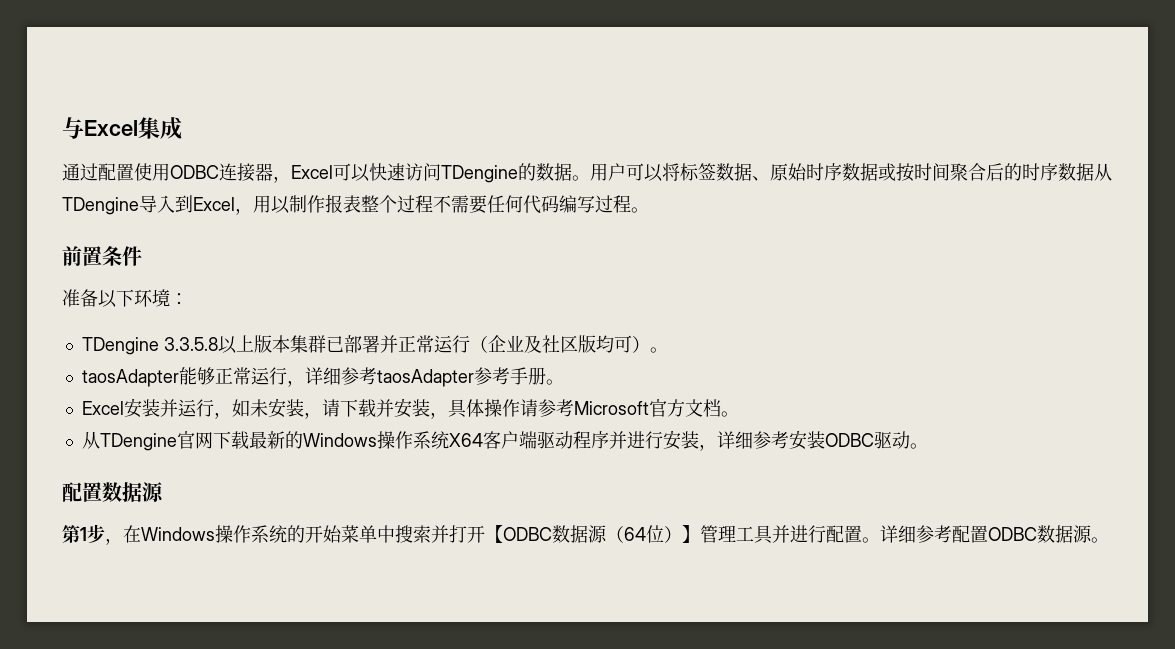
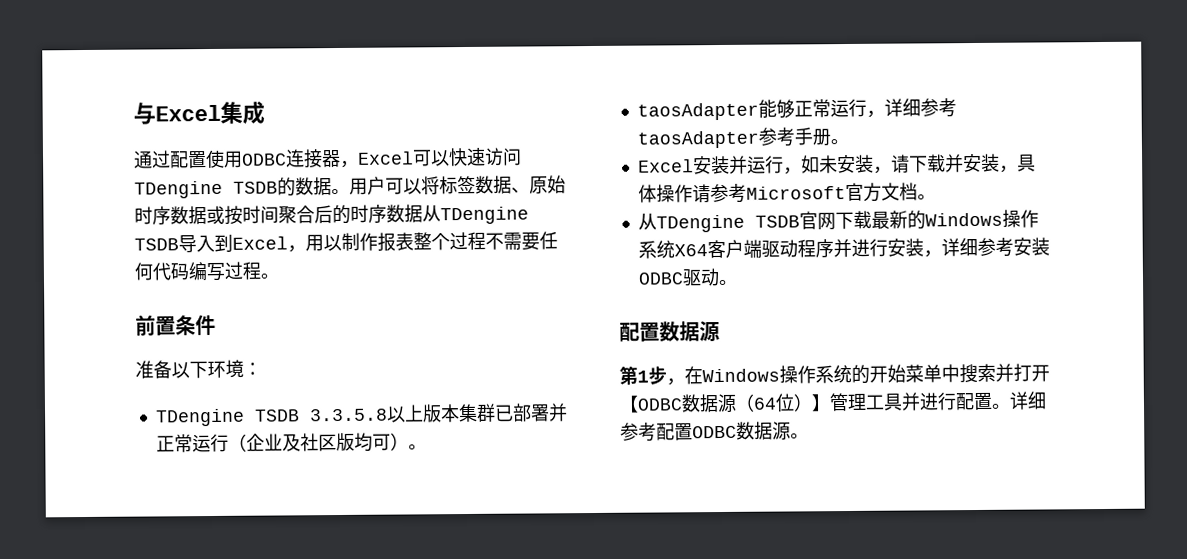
- 通过配置使用ODBC连接器，Excel可以快速访问TDengine的数据。
+ 通过配置使用ODBC连接器，Excel可以快速访问TDengine TSDB的数据。
- 用户可以将标签数据、原始时序数据或按时间聚合后的时序数据从TDengine导入到Excel，用以制作报表整个过程不需要任何代码编写过程。
+ 用户可以将标签数据、原始时序数据或按时间聚合后的时序数据从TDengine TSDB导入到Excel，用以制作报表整个过程不需要任何代码编写过程。
- TDengine 3.3.5.8以上版本集群已部署并正常运行（企业及社区版均可）。
+ TDengine TSDB 3.3.5.8以上版本集群已部署并正常运行（企业及社区版均可）。
- 从TDengine官网下载最新的Windows操作系统X64客户端驱动程序并进行安装，详细参考安装ODBC驱动。
+ 从TDengine TSDB官网下载最新的Windows操作系统X64客户端驱动程序并进行安装，详细参考安装ODBC驱动。

